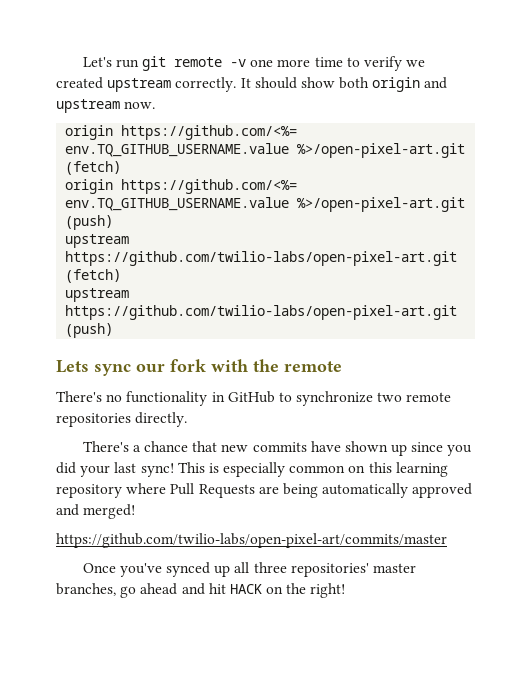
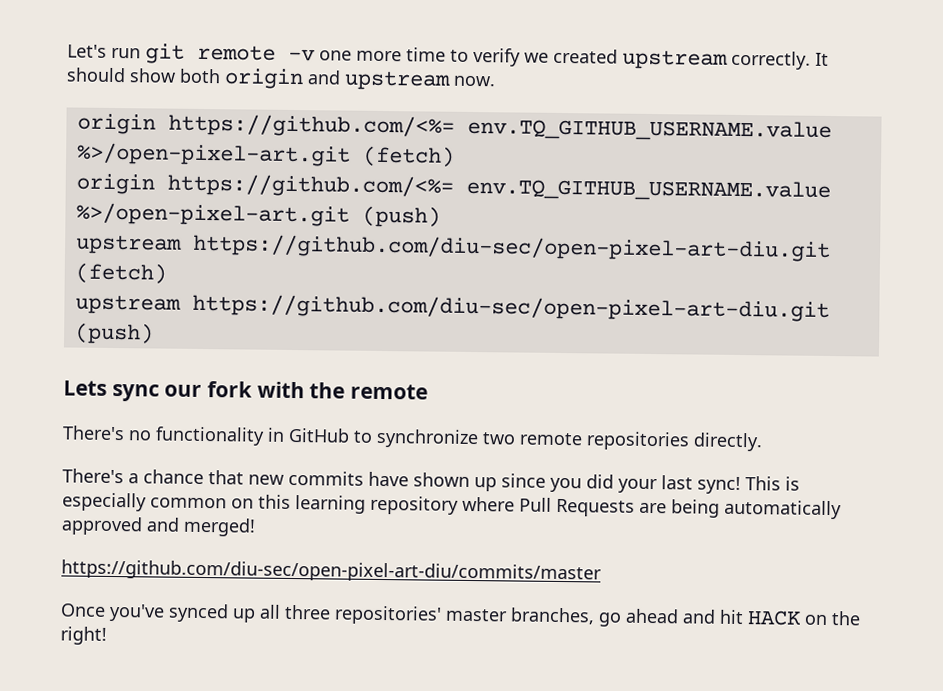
- upstream https://github.com/twilio-labs/open-pixel-art.git (fetch)
+ upstream https://github.com/diu-sec/open-pixel-art-diu.git (fetch)
- upstream https://github.com/twilio-labs/open-pixel-art.git (push)
+ upstream https://github.com/diu-sec/open-pixel-art-diu.git (push)
- https://github.com/twilio-labs/open-pixel-art/commits/master
+ https://github.com/diu-sec/open-pixel-art-diu/commits/master

